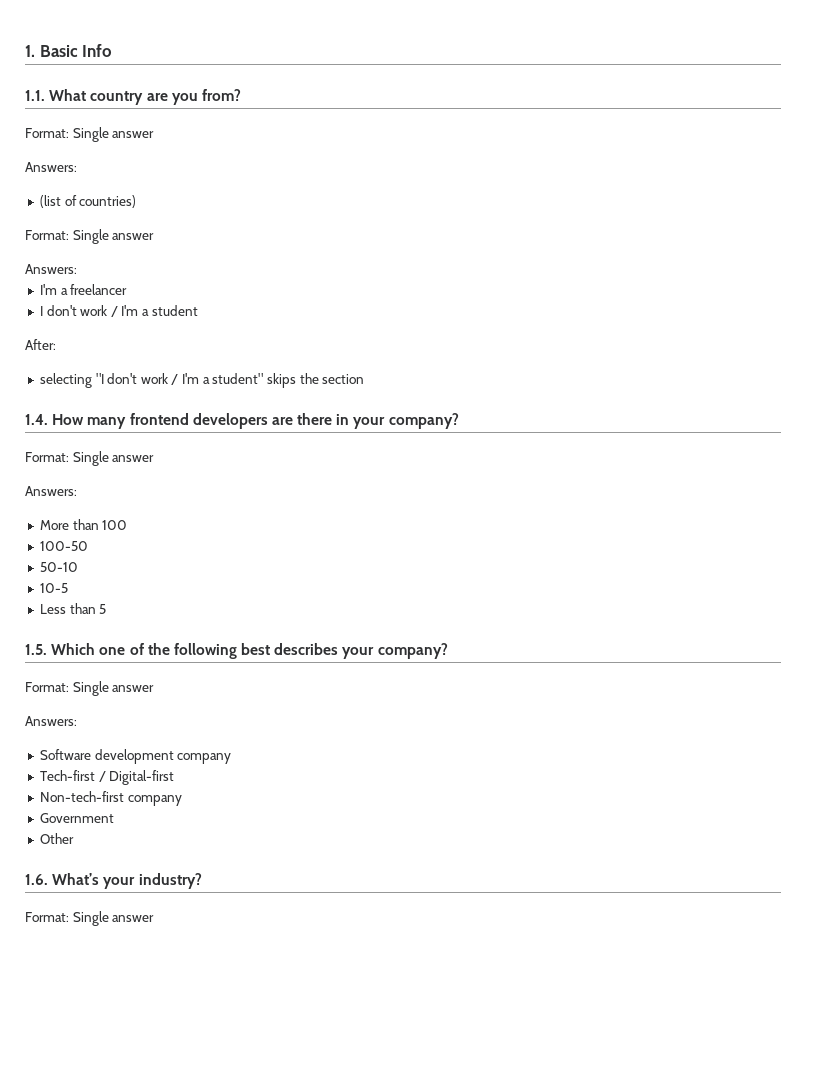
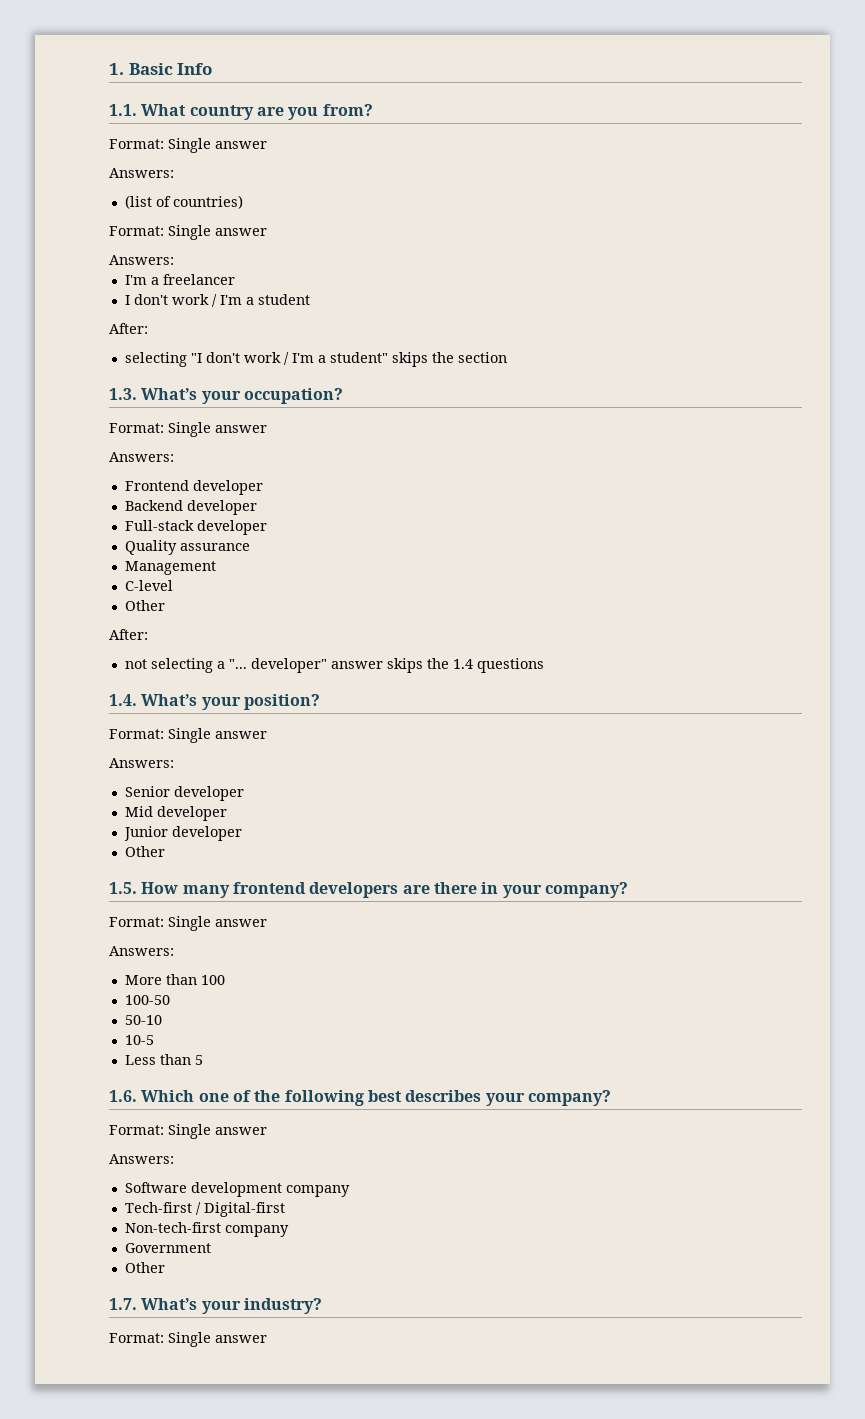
- 1.4. How many frontend developers are there in your company?
+ 1.3. What’s your occupation?
+ Format: Single answer
+ Answers:
+ Frontend developer
+ Backend developer
+ Full-stack developer
+ Quality assurance
+ Management
+ C-level
+ Other
+ After:
+ not selecting a "... developer" answer skips the 1.4 questions
+ 1.4. What’s your position?
+ Format: Single answer
+ Answers:
+ Senior developer
+ Mid developer
+ Junior developer
+ Other
+ 1.5. How many frontend developers are there in your company?
- 1.5. Which one of the following best describes your company?
+ 1.6. Which one of the following best describes your company?
- 1.6. What’s your industry?
+ 1.7. What’s your industry?

